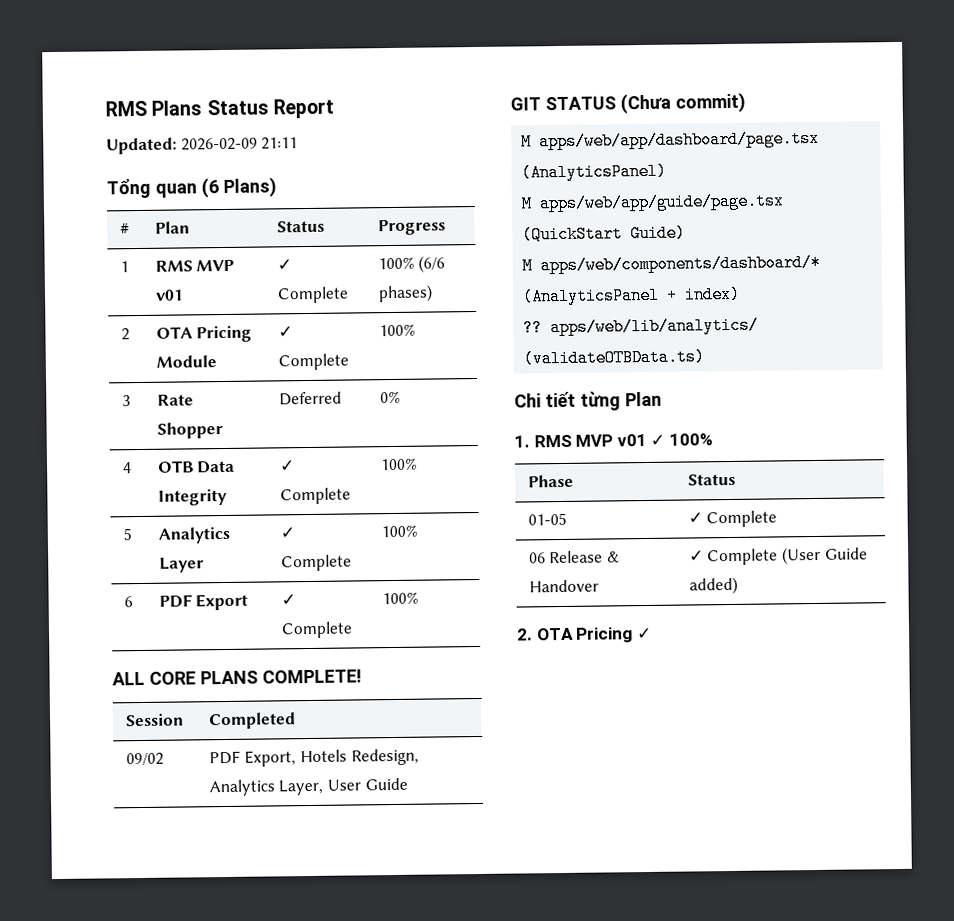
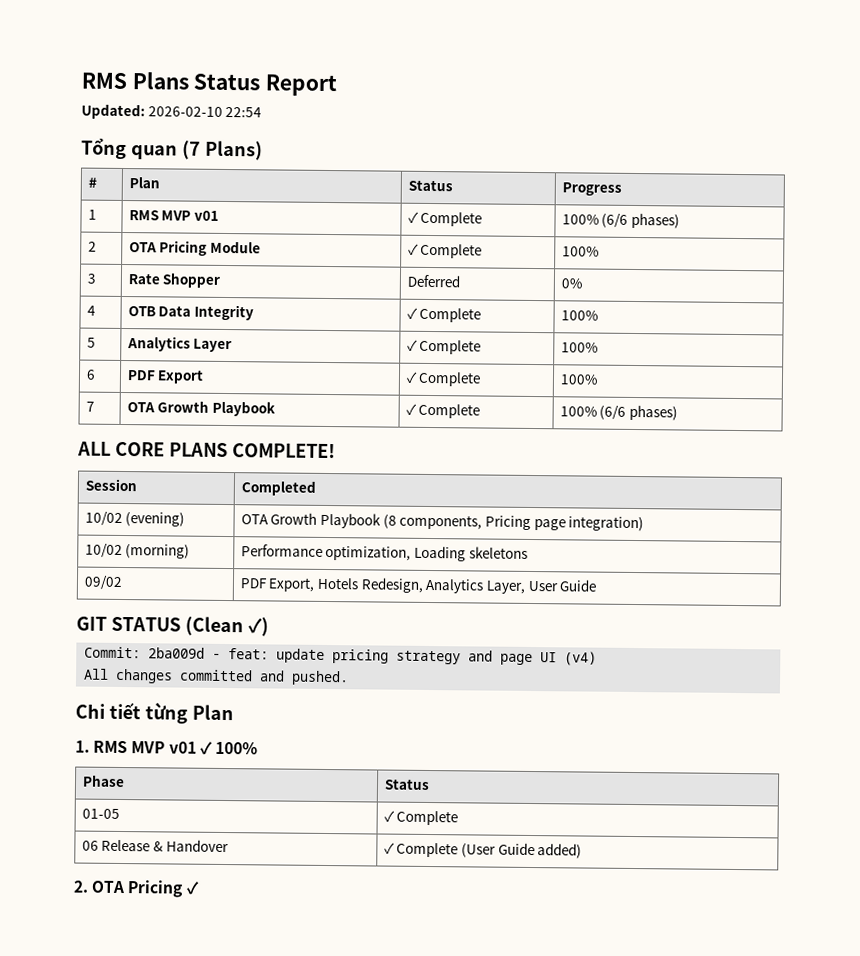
- Updated: 2026-02-09 21:11
+ Updated: 2026-02-10 22:54
- Tổng quan (6 Plans)
+ Tổng quan (7 Plans)
+ 7 | OTA Growth Playbook | ✓ Complete | 100% (6/6 phases)
+ 10/02 (evening) | OTA Growth Playbook (8 components, Pricing page integration)
+ 10/02 (morning) | Performance optimization, Loading skeletons
- GIT STATUS (Chưa commit)
- M apps/web/app/dashboard/page.tsx (AnalyticsPanel)
- M apps/web/app/guide/page.tsx (QuickStart Guide)
- M apps/web/components/dashboard/* (AnalyticsPanel + index)
- ?? apps/web/lib/analytics/ (validateOTBData.ts)
+ GIT STATUS (Clean ✓)
+ Commit: 2ba009d - feat: update pricing strategy and page UI (v4)
+ All changes committed and pushed.

